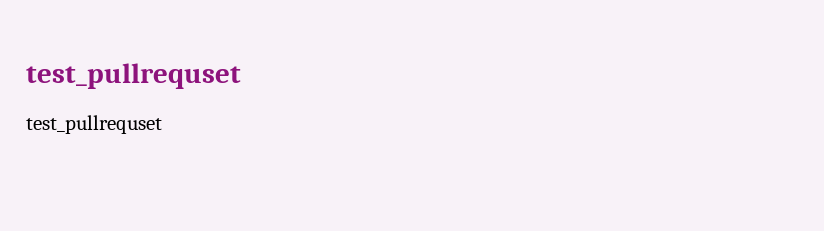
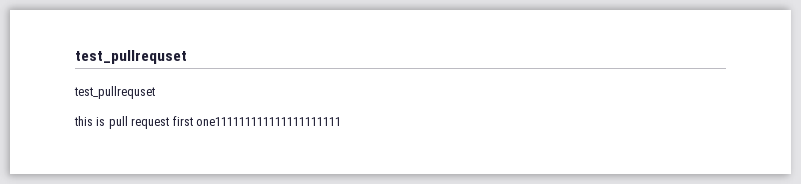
+ this is pull request first one111111111111111111111

